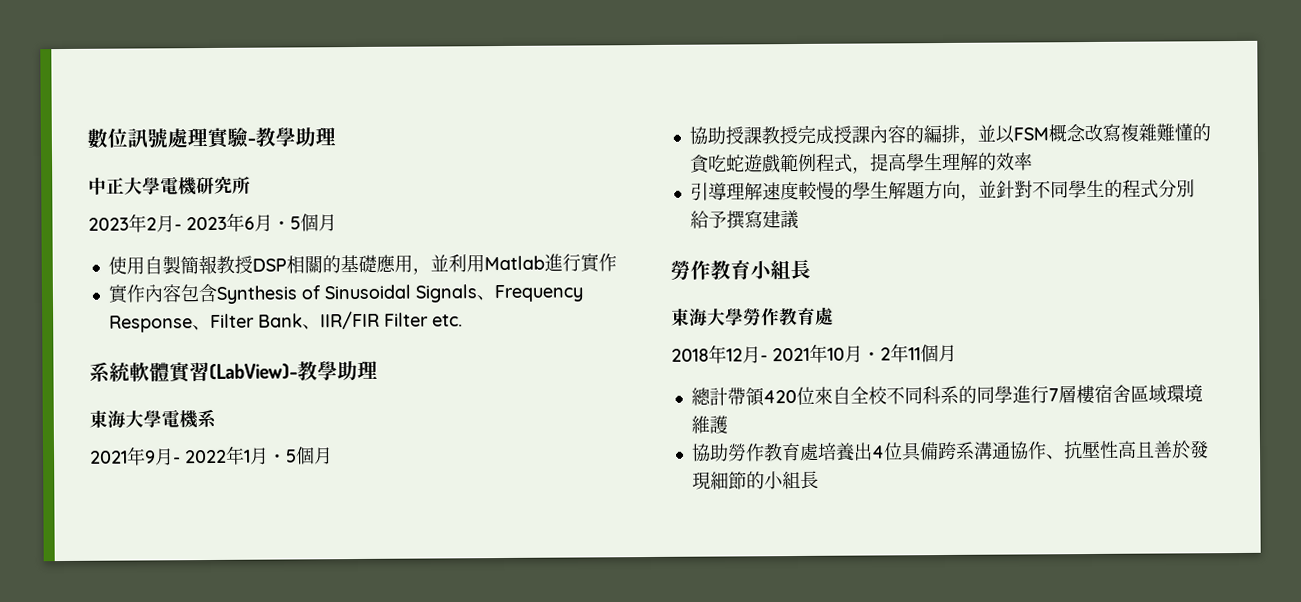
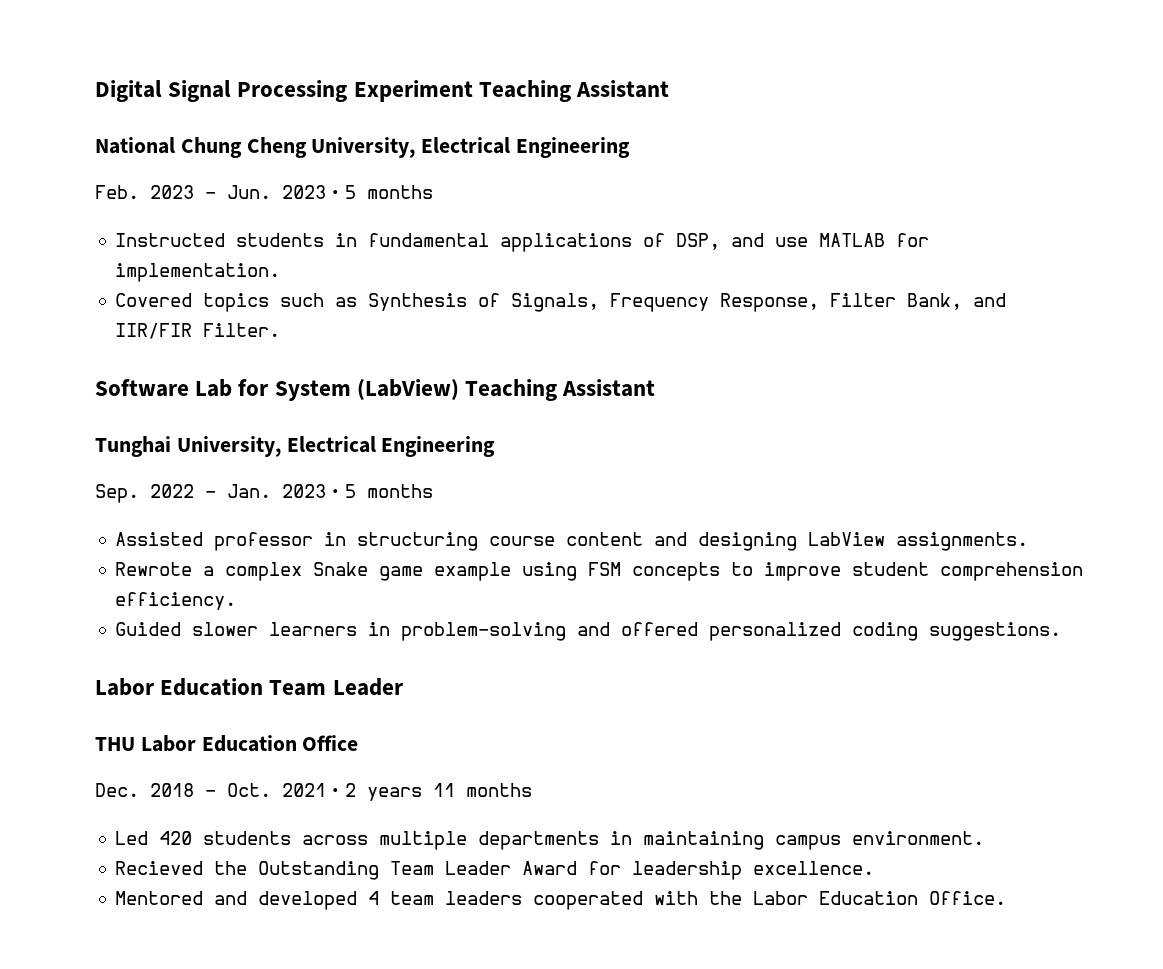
- 數位訊號處理實驗-教學助理
- 中正大學電機研究所
- 2023年2月- 2023年6月・5個月
- 使用自製簡報教授DSP相關的基礎應用，並利用Matlab進行實作
- 實作內容包含Synthesis of Sinusoidal Signals、Frequency Response、Filter Bank、IIR/FIR Filter etc.
- 系統軟體實習(LabView)-教學助理
- 東海大學電機系
- 2021年9月- 2022年1月・5個月
- 協助授課教授完成授課內容的編排，並以FSM概念改寫複雜難懂的貪吃蛇遊戲範例程式，提高學生理解的效率
- 引導理解速度較慢的學生解題方向，並針對不同學生的程式分別給予撰寫建議
- 勞作教育小組長
- 東海大學勞作教育處
- 2018年12月- 2021年10月・2年11個月
- 總計帶領420位來自全校不同科系的同學進行7層樓宿舍區域環境維護
- 協助勞作教育處培養出4位具備跨系溝通協作、抗壓性高且善於發現細節的小組長
+ Digital Signal Processing Experiment Teaching Assistant
+ National Chung Cheng University, Electrical Engineering
+ Feb. 2023 - Jun. 2023・5 months
+ Instructed students in fundamental applications of DSP, and use MATLAB for implementation.
+ Covered topics such as Synthesis of Signals, Frequency Response, Filter Bank, and IIR/FIR Filter.
+ Software Lab for System (LabView) Teaching Assistant
+ Tunghai University, Electrical Engineering
+ Sep. 2022 - Jan. 2023・5 months
+ Assisted professor in structuring course content and designing LabView assignments.
+ Rewrote a complex Snake game example using FSM concepts to improve student comprehension efficiency.
+ Guided slower learners in problem-solving and offered personalized coding suggestions.
+ Labor Education Team Leader
+ THU Labor Education Office
+ Dec. 2018 - Oct. 2021・2 years 11 months
+ Led 420 students across multiple departments in maintaining campus environment.
+ Recieved the Outstanding Team Leader Award for leadership excellence.
+ Mentored and developed 4 team leaders cooperated with the Labor Education Office.

